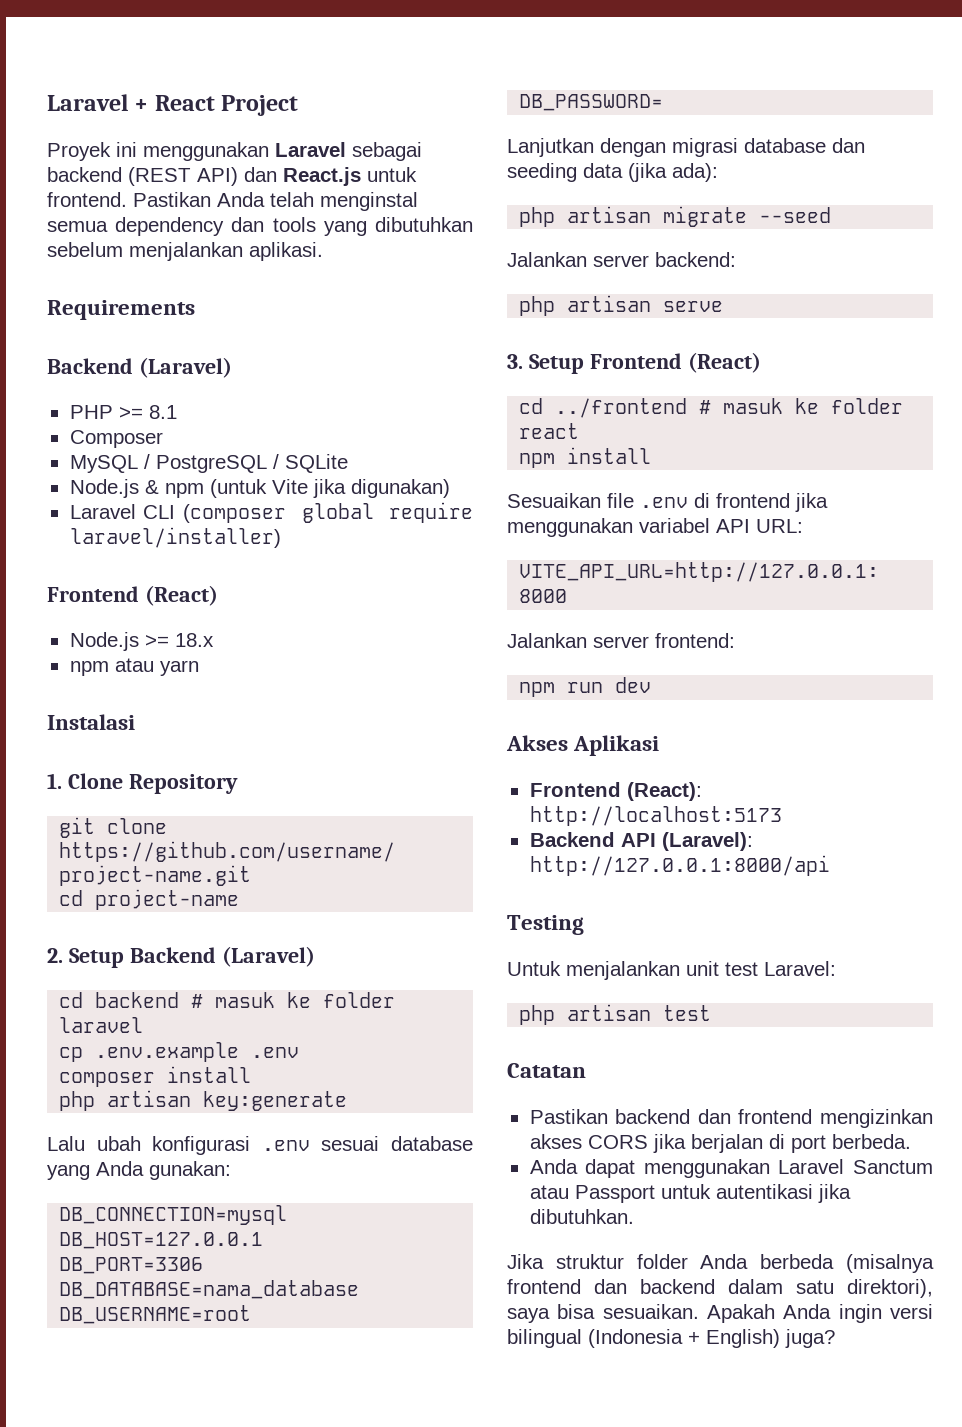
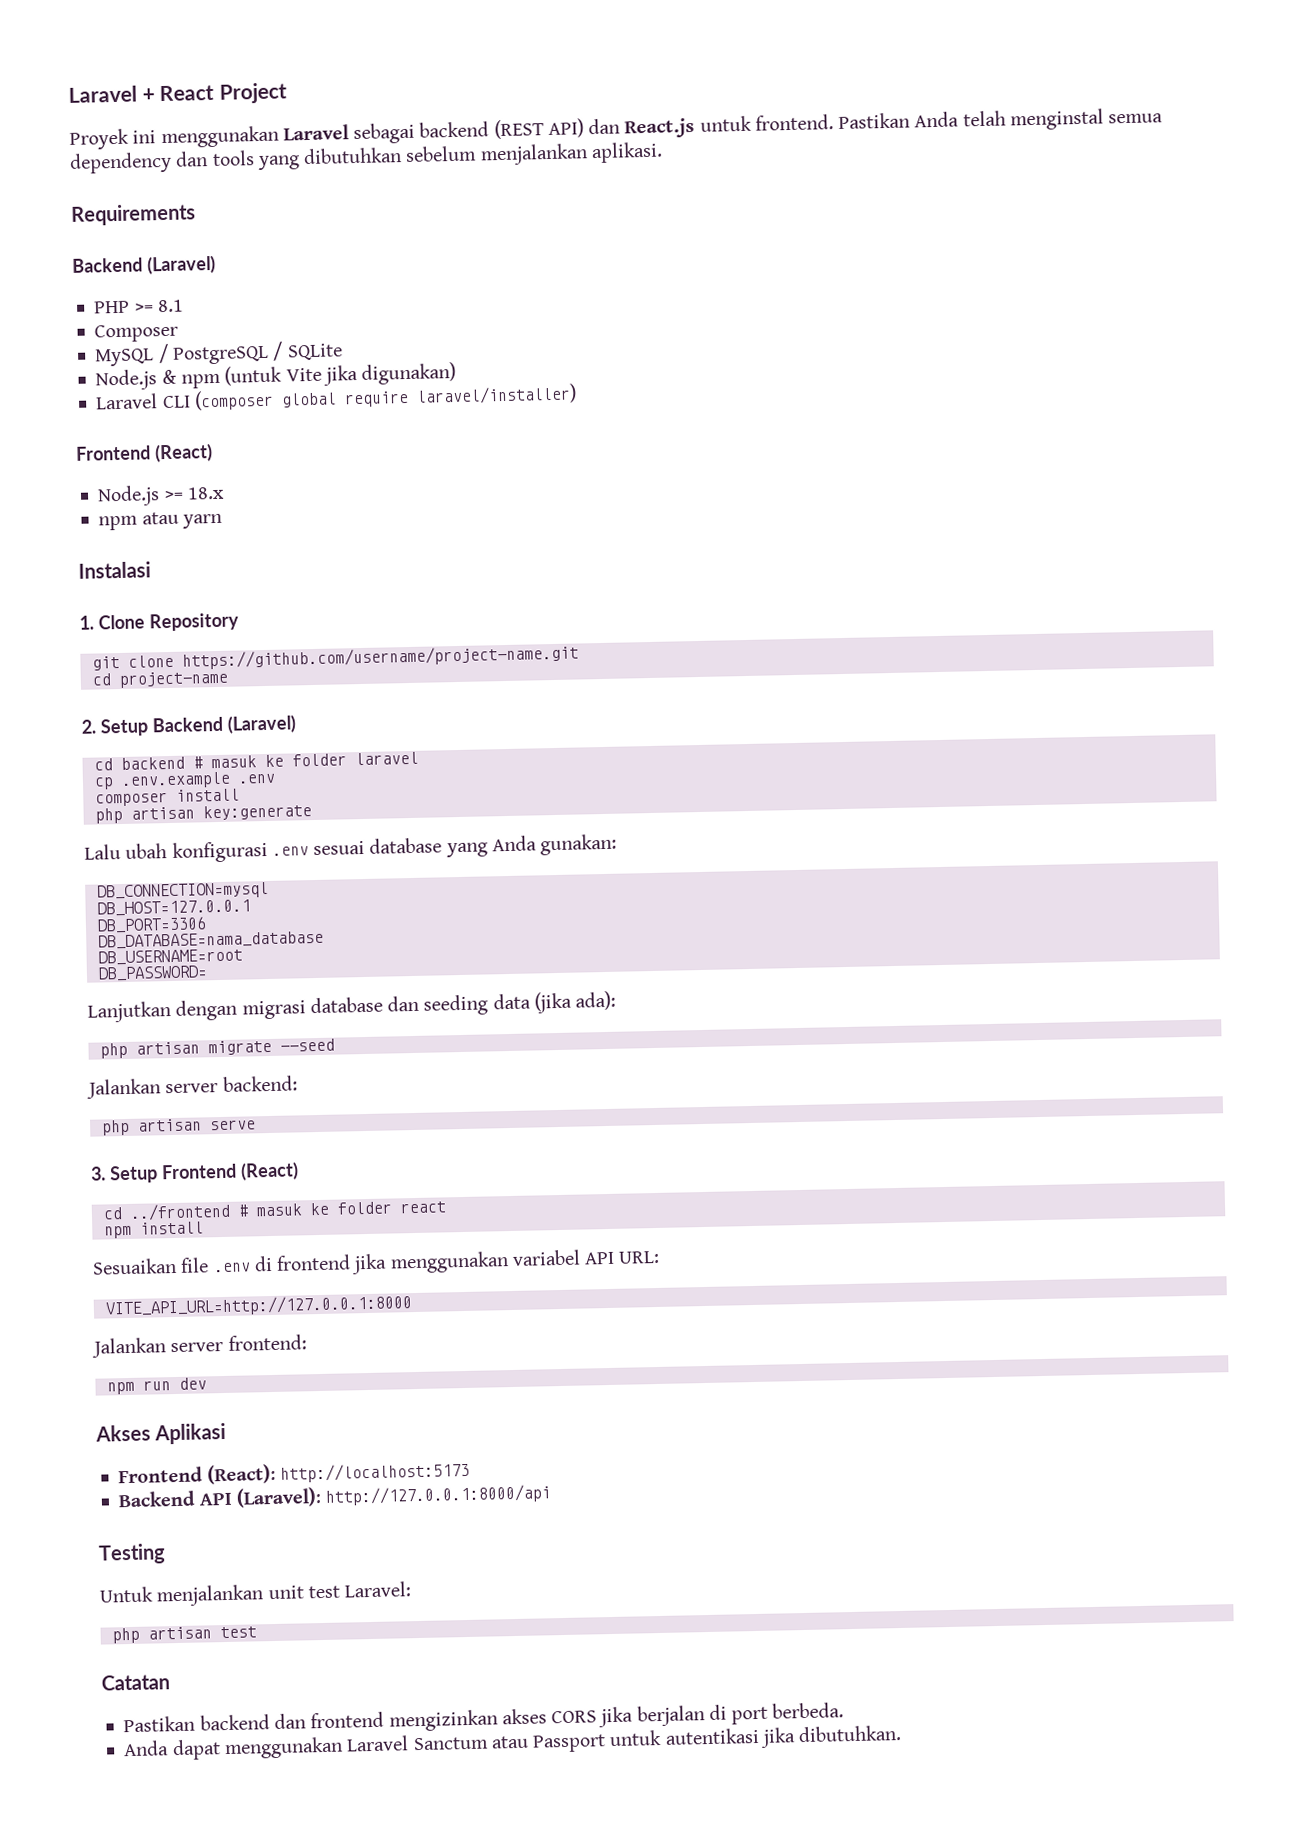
- Jika struktur folder Anda berbeda (misalnya frontend dan backend dalam satu direktori), saya bisa sesuaikan. Apakah Anda ingin versi bilingual (Indonesia + English) juga?

